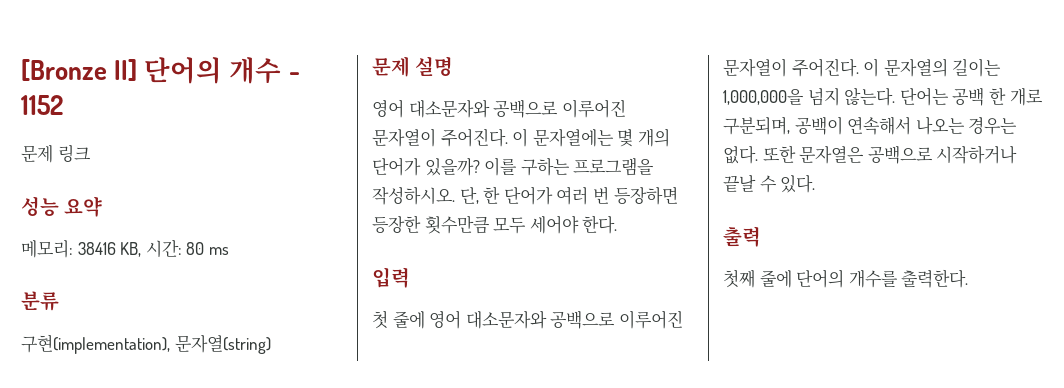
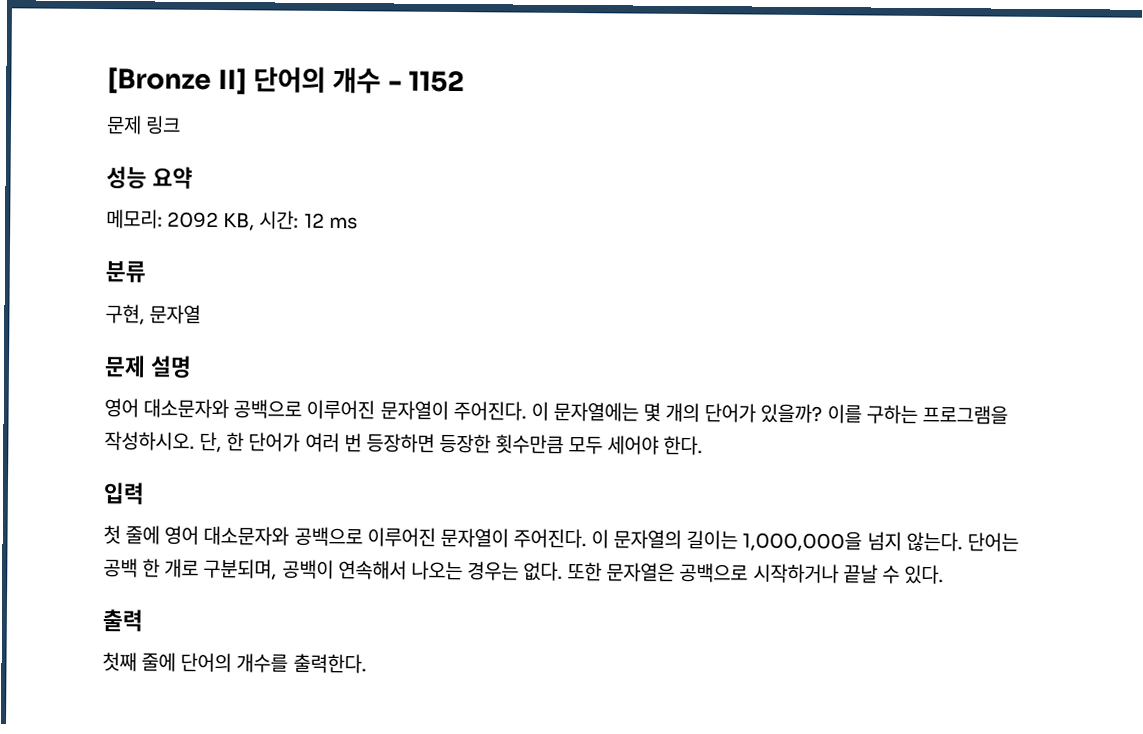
- 메모리: 38416 KB, 시간: 80 ms
+ 메모리: 2092 KB, 시간: 12 ms
- 구현(implementation), 문자열(string)
+ 구현, 문자열

